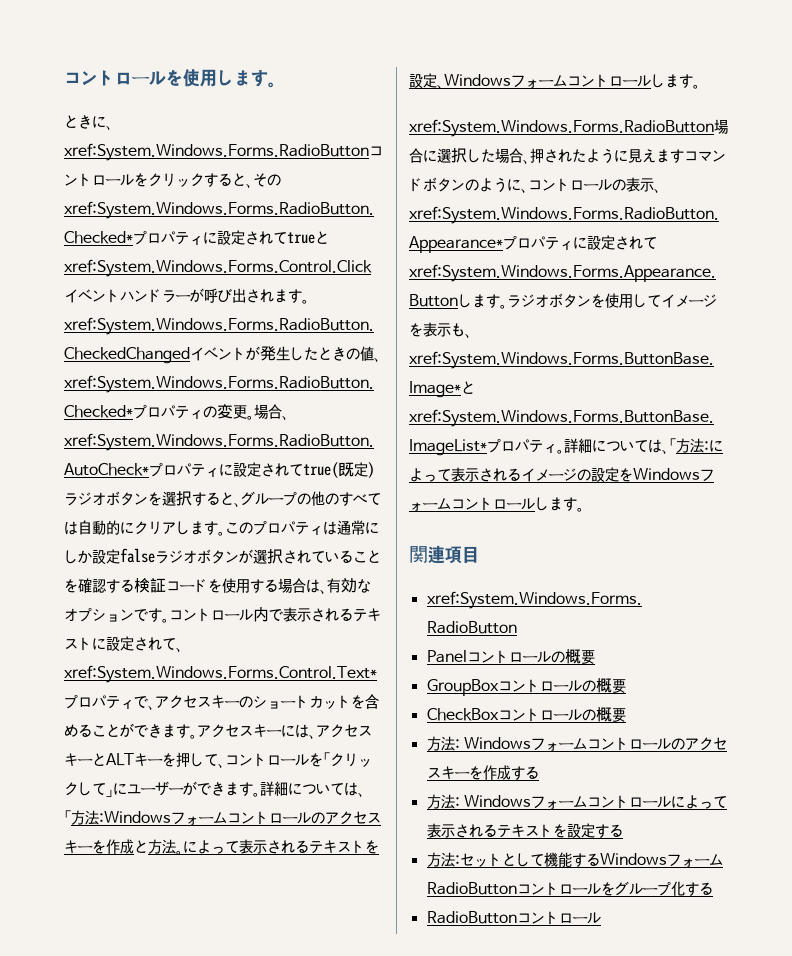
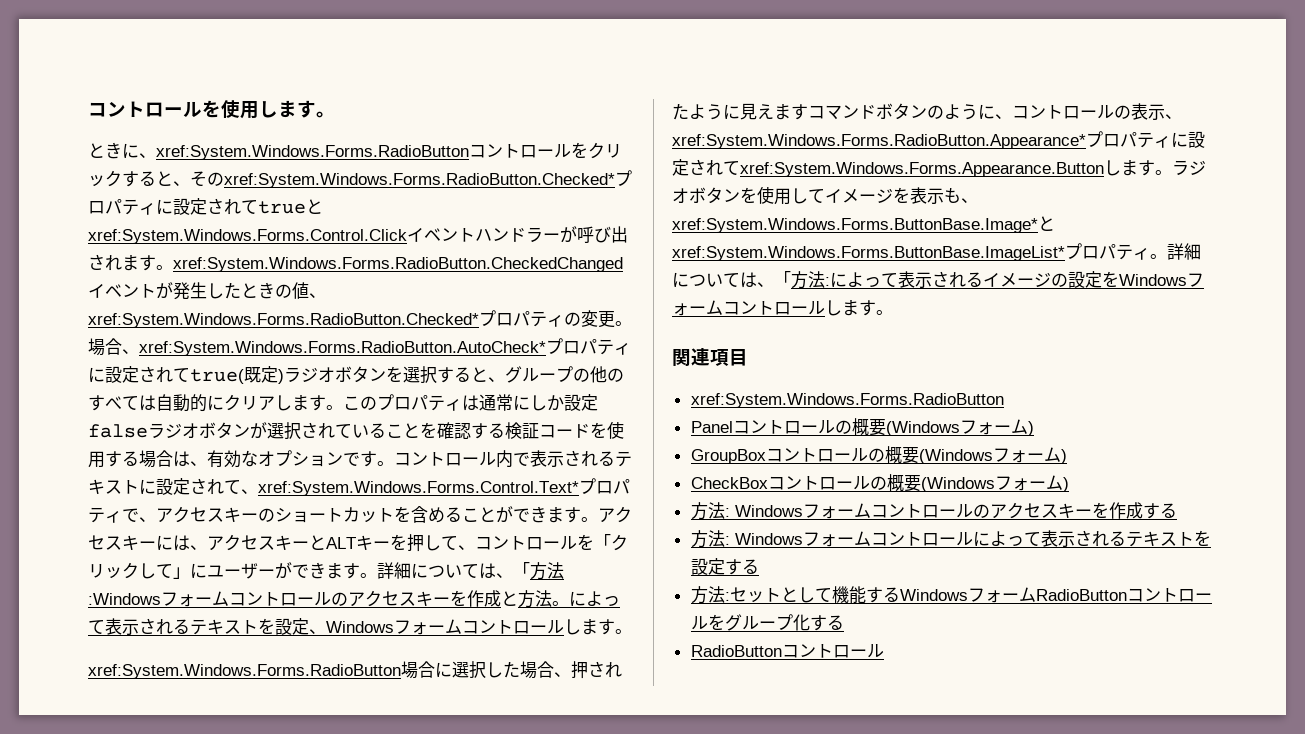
- Panelコントロールの概要
+ Panelコントロールの概要(Windowsフォーム)
- GroupBoxコントロールの概要
+ GroupBoxコントロールの概要(Windowsフォーム)
- CheckBoxコントロールの概要
+ CheckBoxコントロールの概要(Windowsフォーム)

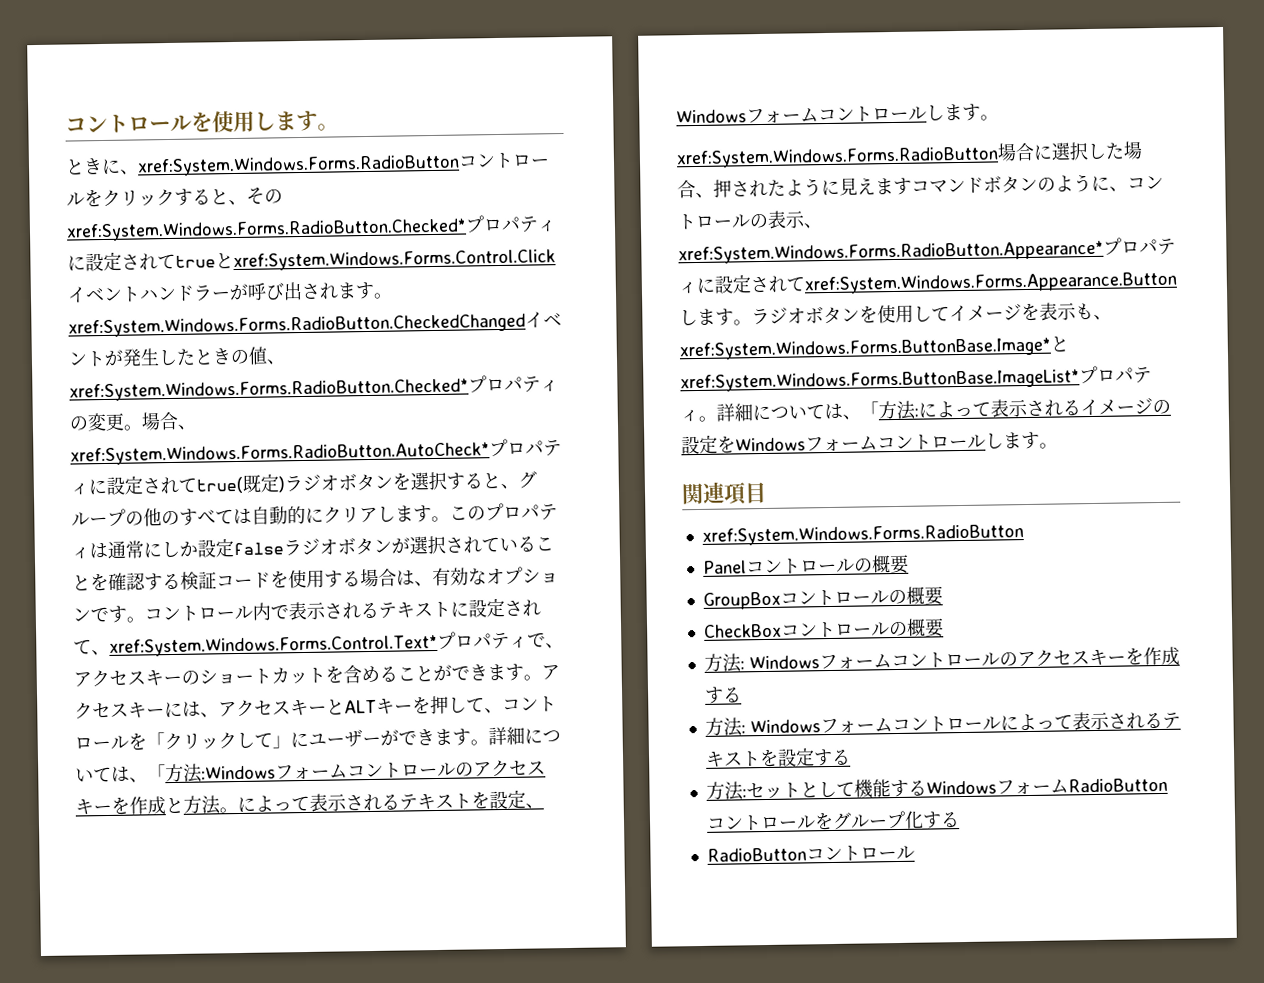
- Panelコントロールの概要(Windowsフォーム)
+ Panelコントロールの概要
- GroupBoxコントロールの概要(Windowsフォーム)
+ GroupBoxコントロールの概要
- CheckBoxコントロールの概要(Windowsフォーム)
+ CheckBoxコントロールの概要

